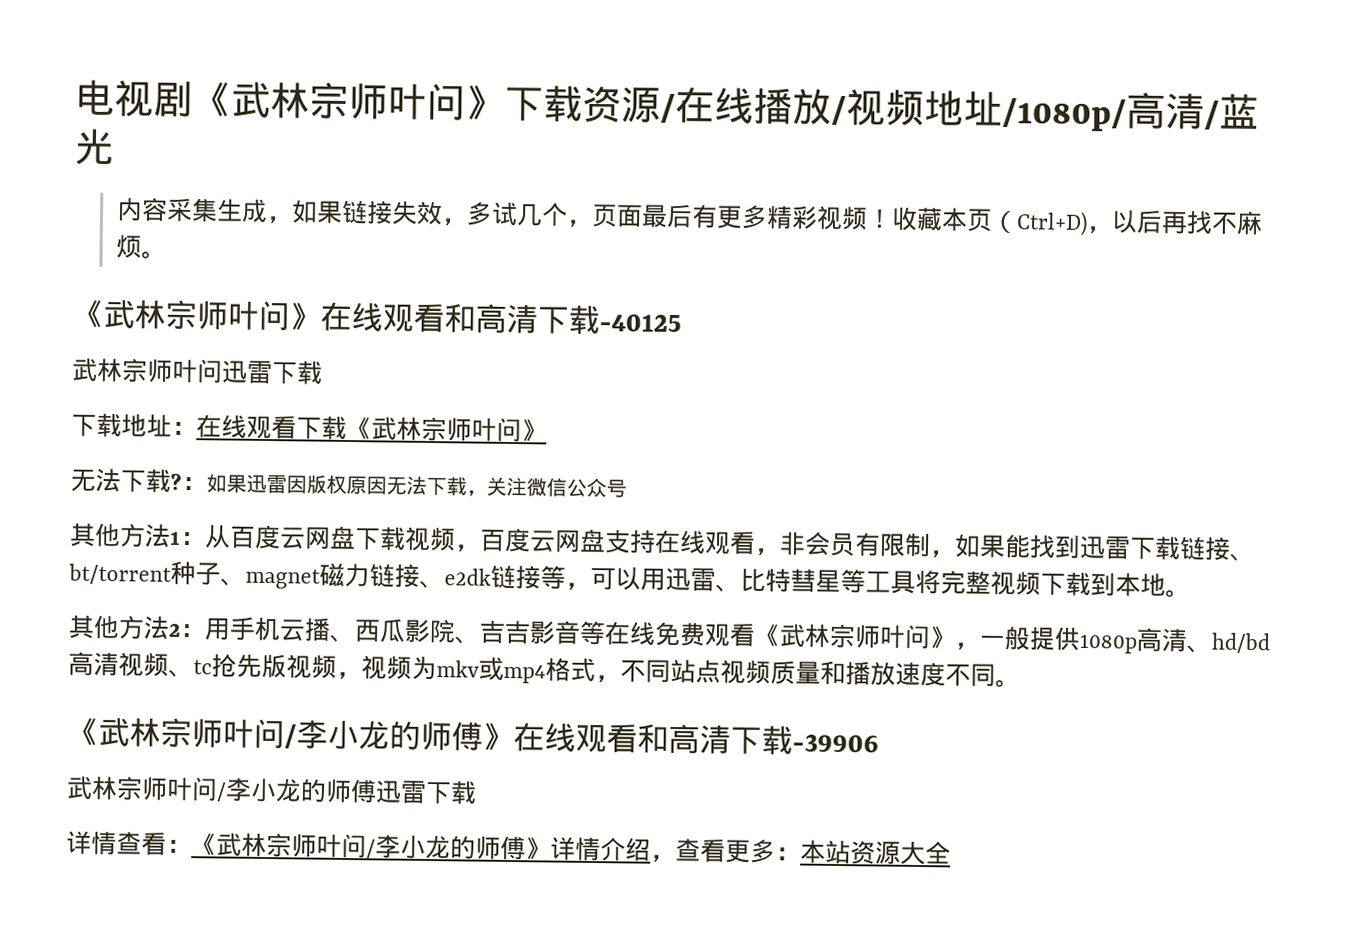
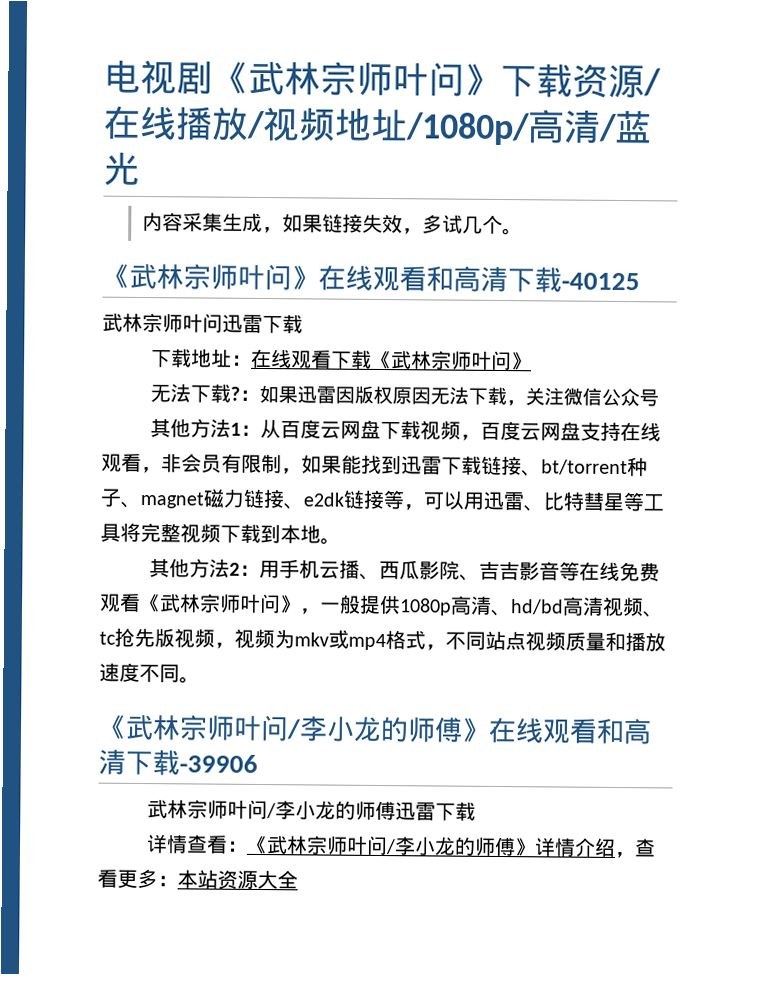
- 内容采集生成，如果链接失效，多试几个，页面最后有更多精彩视频！收藏本页（Ctrl+D)，以后再找不麻烦。
+ 内容采集生成，如果链接失效，多试几个。

